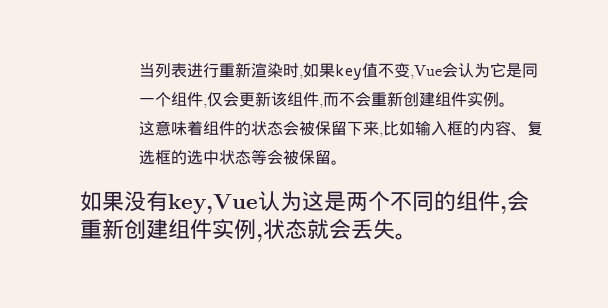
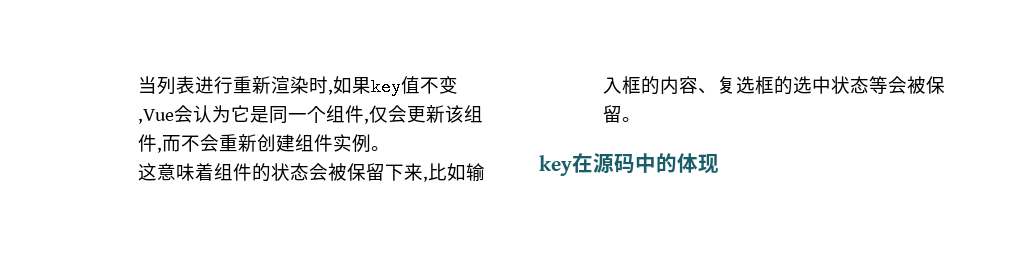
- 如果没有key,Vue认为这是两个不同的组件,会重新创建组件实例,状态就会丢失。
+ key在源码中的体现

